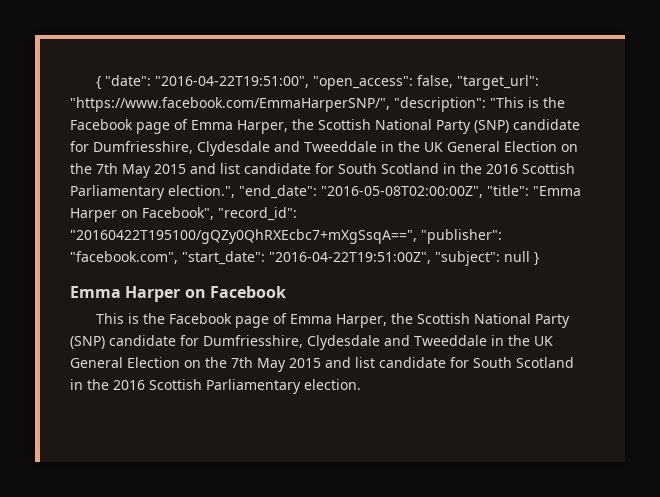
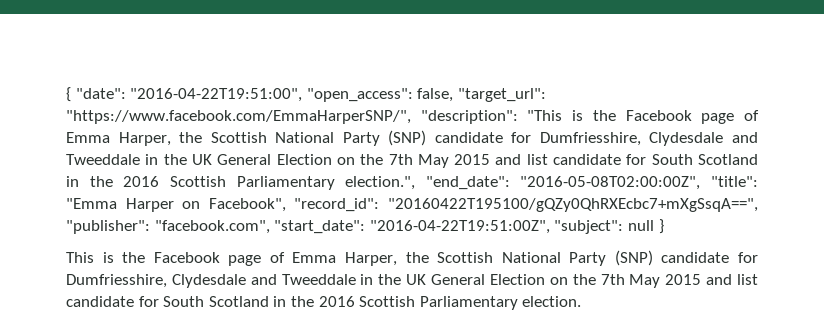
- Emma Harper on Facebook

